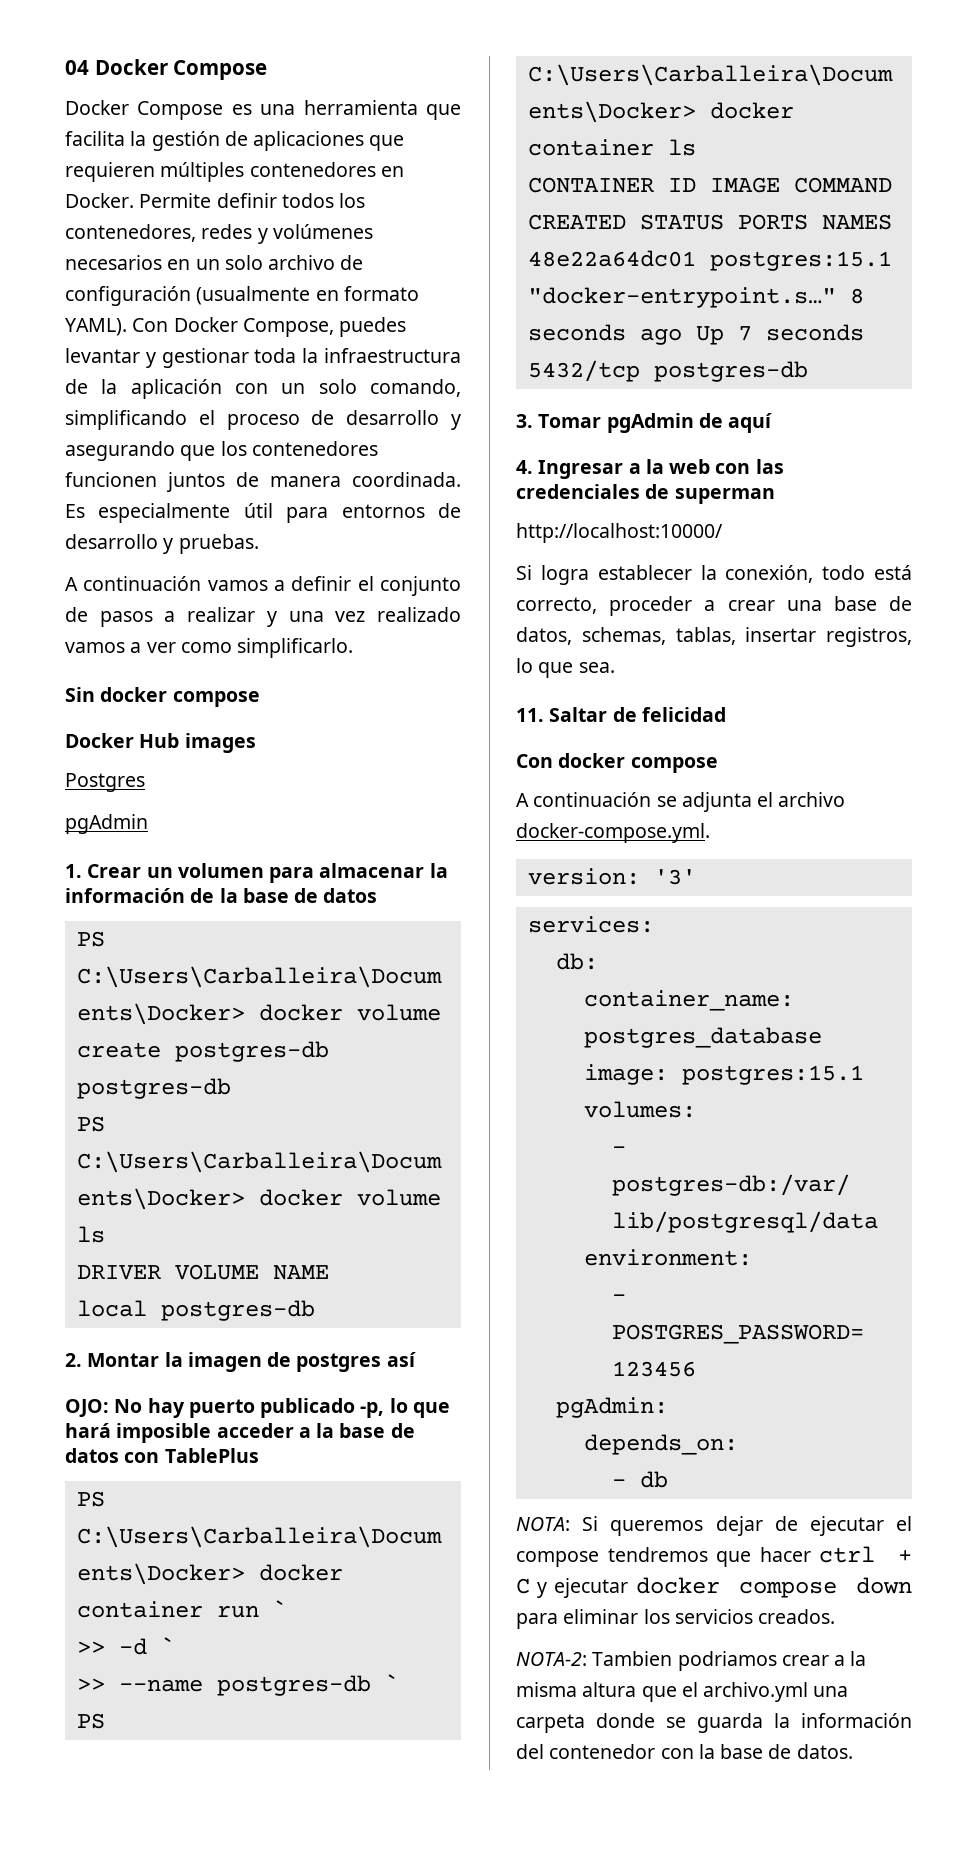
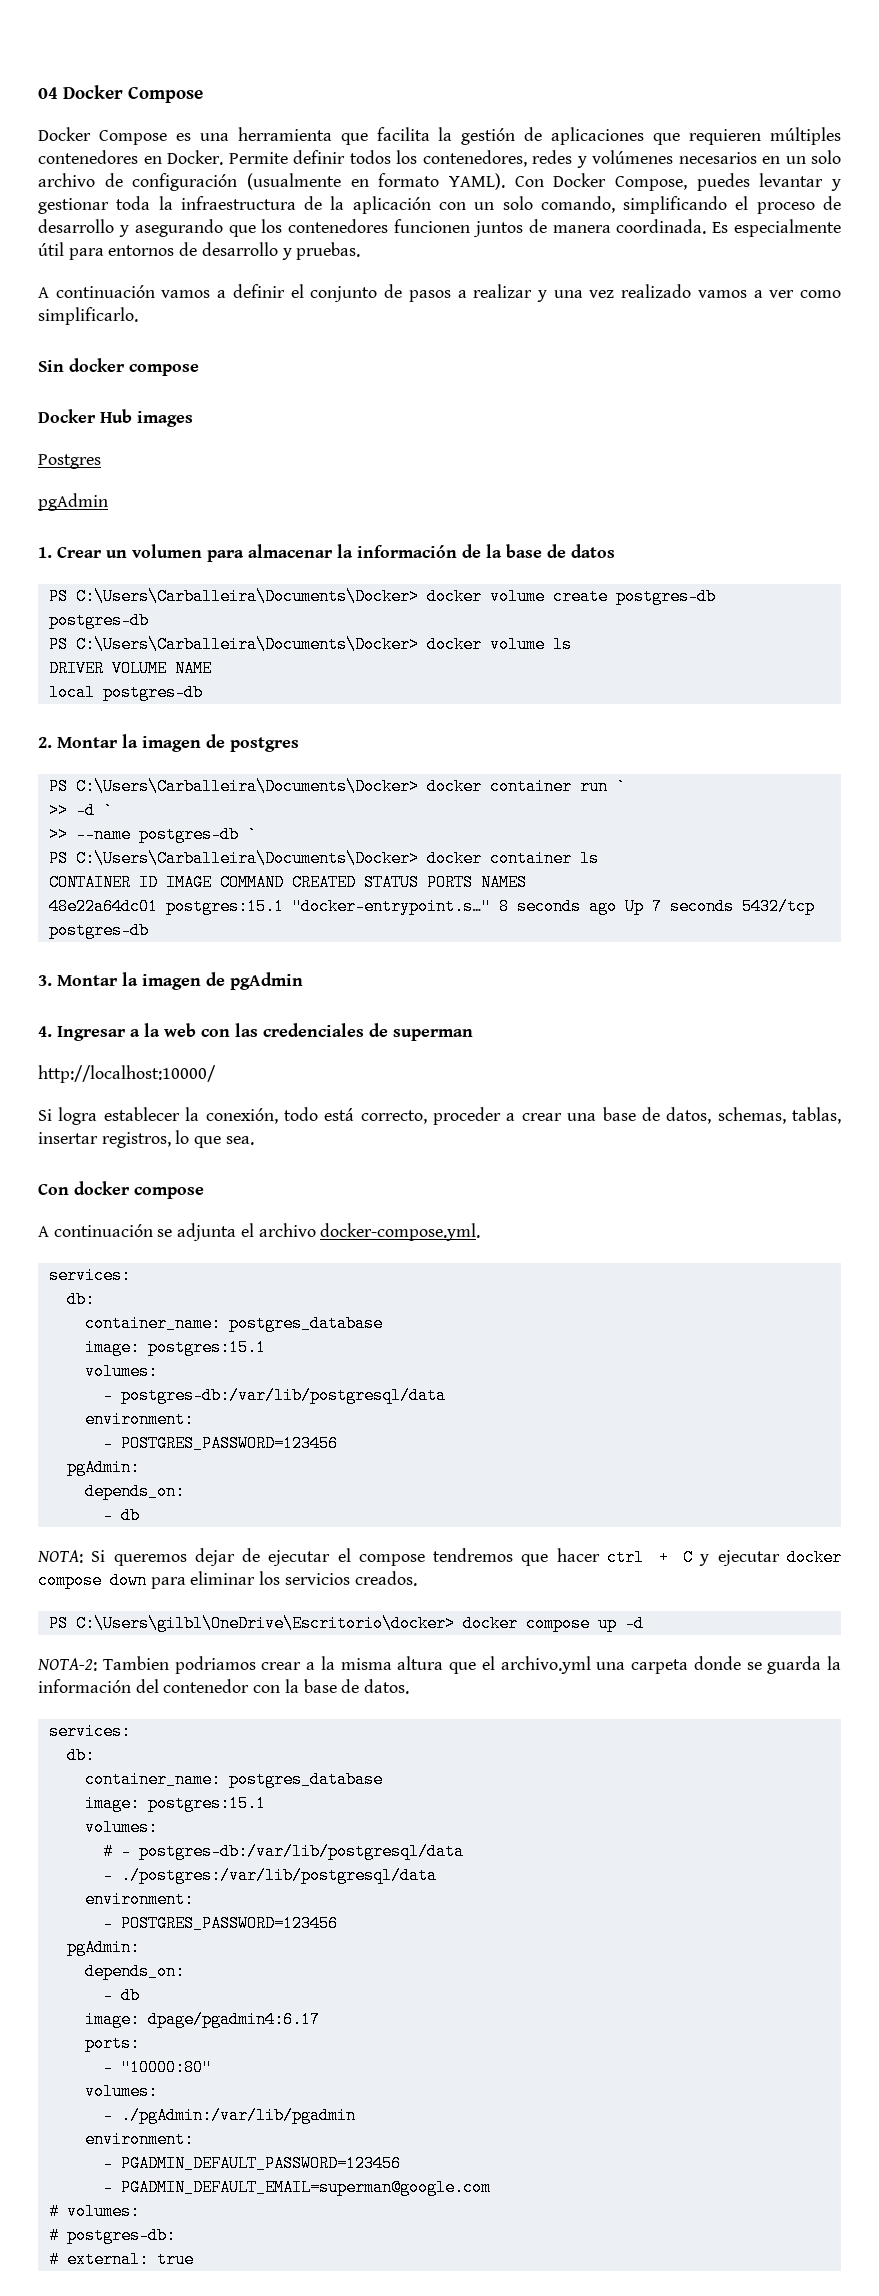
- 2. Montar la imagen de postgres así
- OJO: No hay puerto publicado -p, lo que hará imposible acceder a la base de datos con TablePlus
+ 2. Montar la imagen de postgres
- 3. Tomar pgAdmin de aquí
+ 3. Montar la imagen de pgAdmin
- 11. Saltar de felicidad
- version: '3'
+ PS C:\Users\gilbl\OneDrive\Escritorio\docker> docker compose up -d
  NOTA-2: Tambien podriamos crear a la misma altura que el archivo.yml una carpeta donde se guarda la información del contenedor con la base de datos.
+ services:
+ db:
+ container_name: postgres_database
+ image: postgres:15.1
+ volumes:
+ # - postgres-db:/var/lib/postgresql/data
+ - ./postgres:/var/lib/postgresql/data
+ environment:
+ - POSTGRES_PASSWORD=123456
+ pgAdmin:
+ depends_on:
+ - db
+ image: dpage/pgadmin4:6.17
+ ports:
+ - "10000:80"
+ volumes:
+ - ./pgAdmin:/var/lib/pgadmin
+ environment:
+ - PGADMIN_DEFAULT_PASSWORD=123456
+ - PGADMIN_DEFAULT_EMAIL=superman@google.com
+ # volumes:
+ # postgres-db:
+ # external: true

